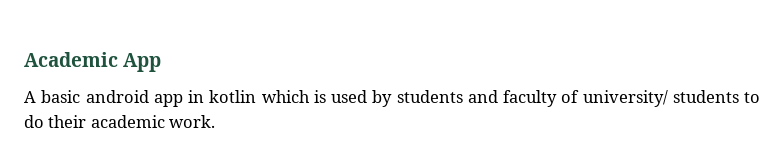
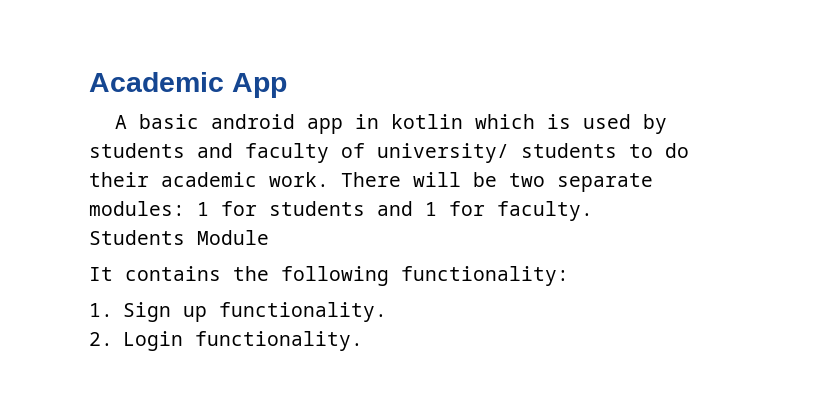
+ There will be two separate modules: 1 for students and 1 for faculty.
+ Students Module
+ It contains the following functionality:
+ 1. Sign up functionality.
+ 2. Login functionality.

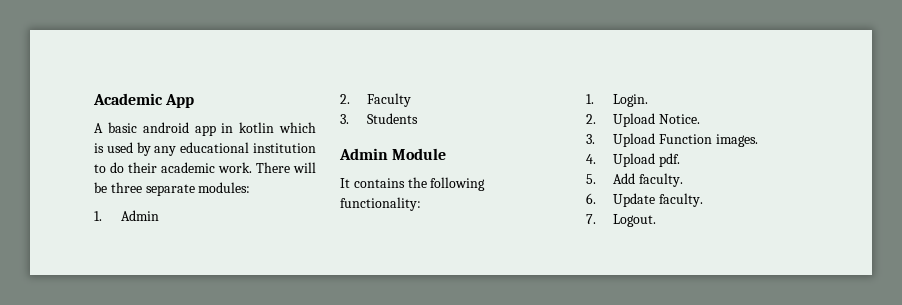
- A basic android app in kotlin which is used by students and faculty of university/ students to do their academic work.
+ A basic android app in kotlin which is used by any educational institution to do their academic work.
- There will be two separate modules: 1 for students and 1 for faculty.
- Students Module
+ There will be three separate modules:
+ 1. Admin
+ 2. Faculty
+ 3. Students
+ Admin Module
- 1. Sign up functionality.
- 2. Login functionality.
+ 1. Login.
+ 2. Upload Notice.
+ 3. Upload Function images.
+ 4. Upload pdf.
+ 5. Add faculty.
+ 6. Update faculty.
+ 7. Logout.

